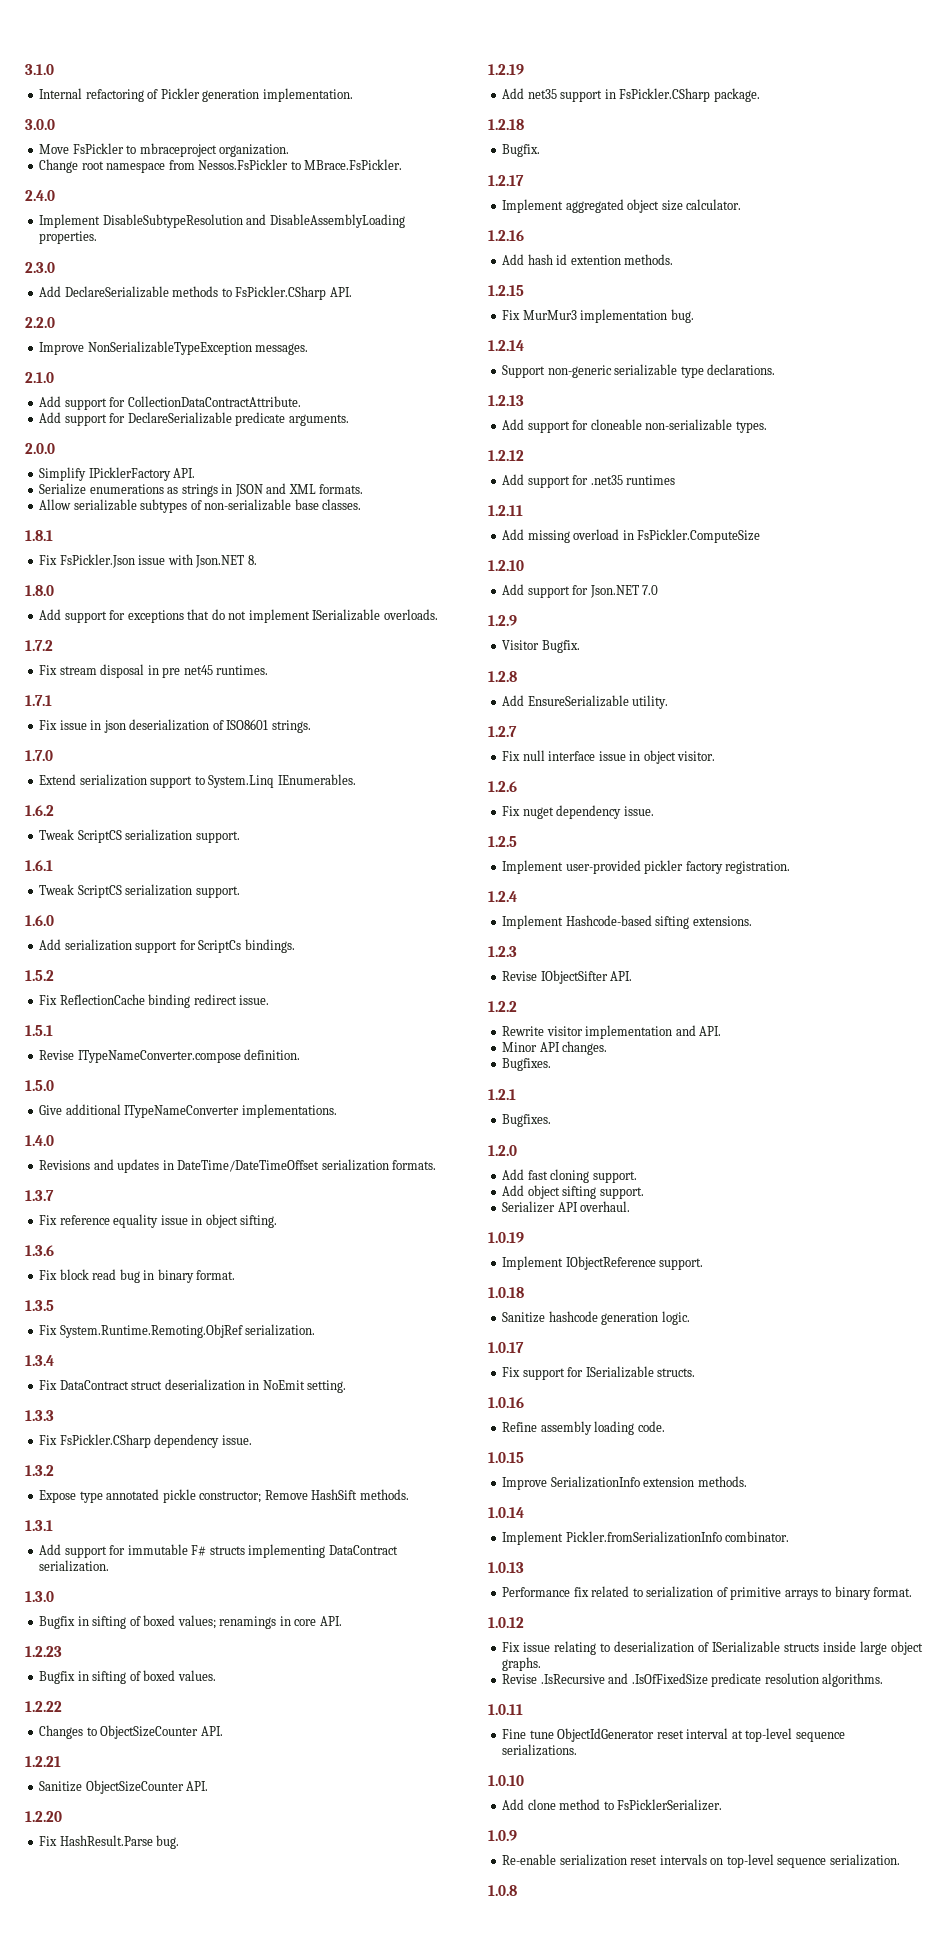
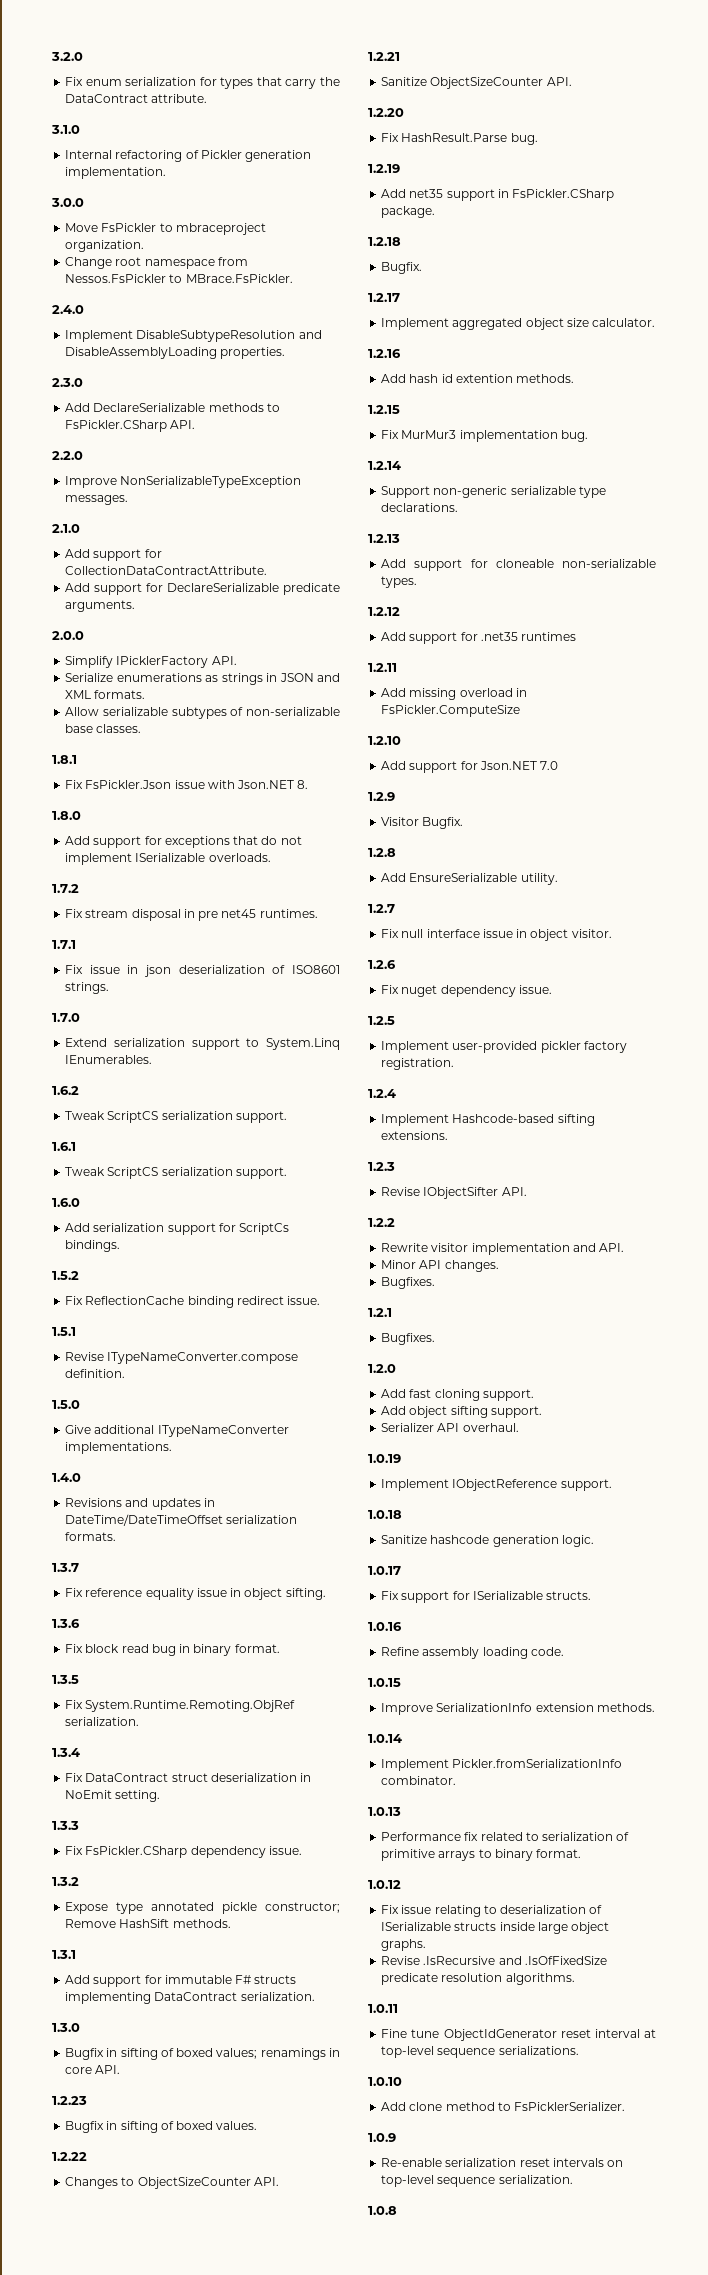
+ 3.2.0
+ Fix enum serialization for types that carry the DataContract attribute.

